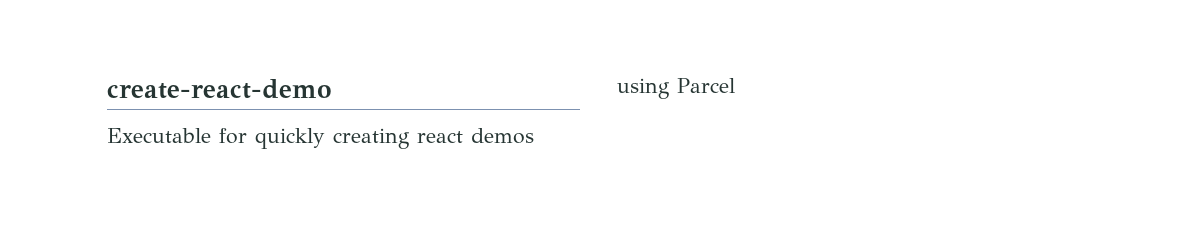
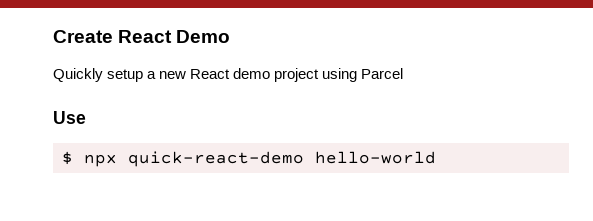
- create-react-demo
- Executable for quickly creating react demos using Parcel
+ Create React Demo
+ Quickly setup a new React demo project using Parcel
+ Use
+ $ npx quick-react-demo hello-world

